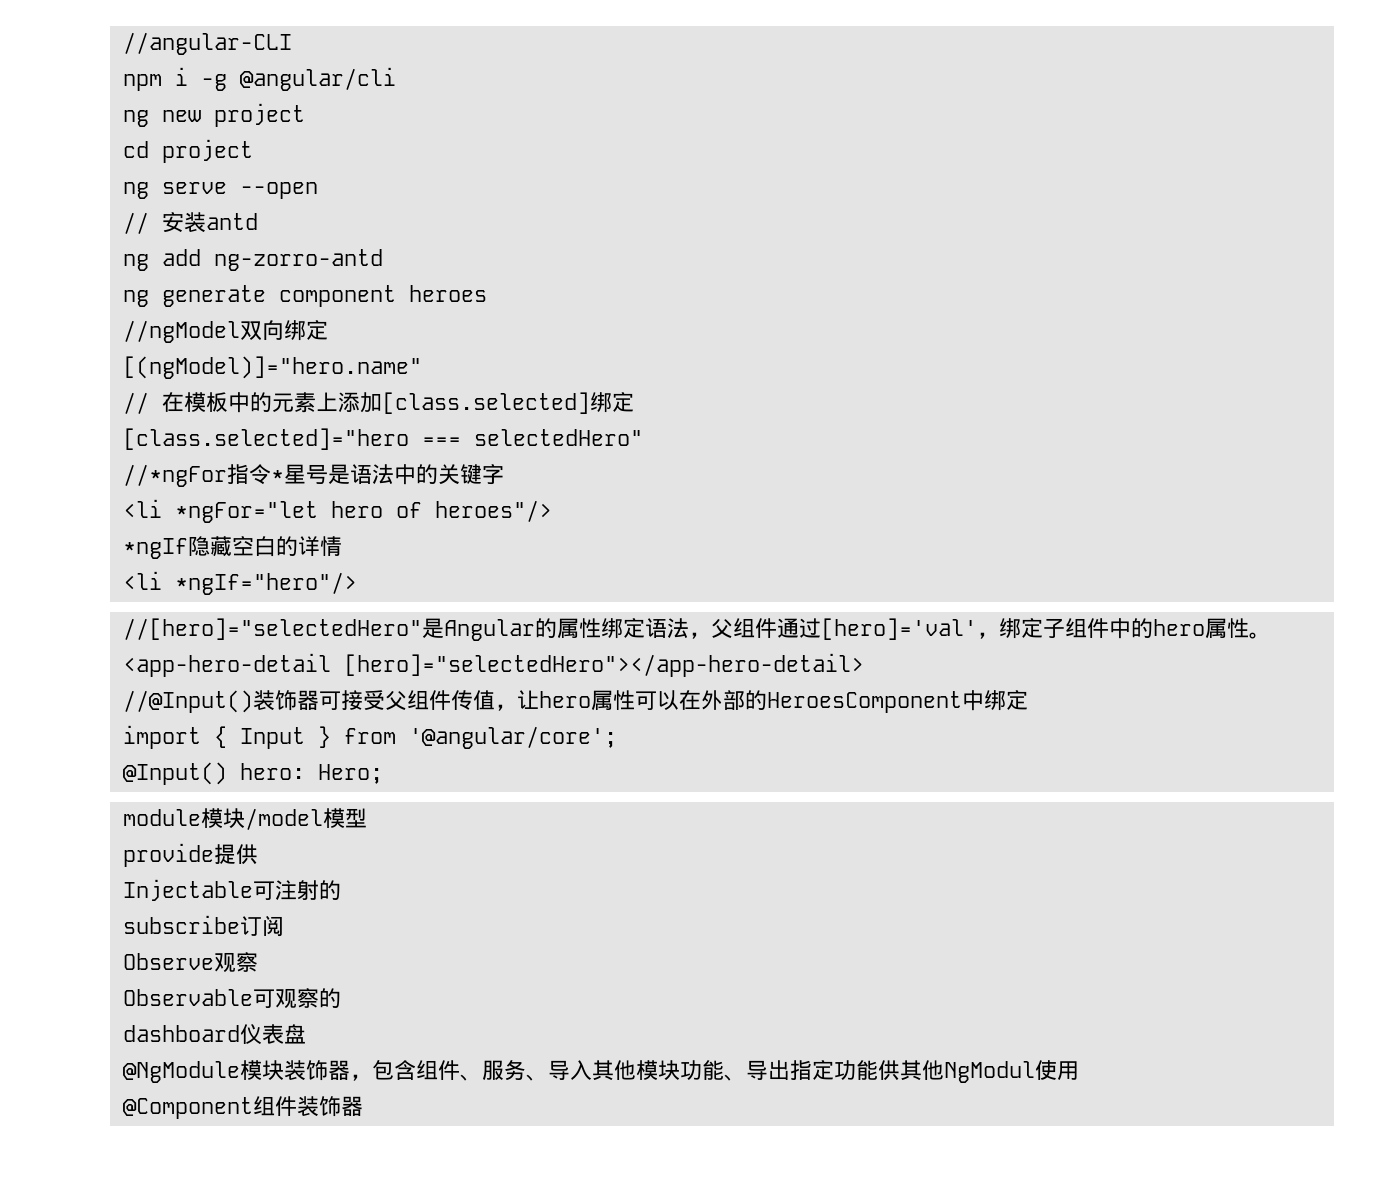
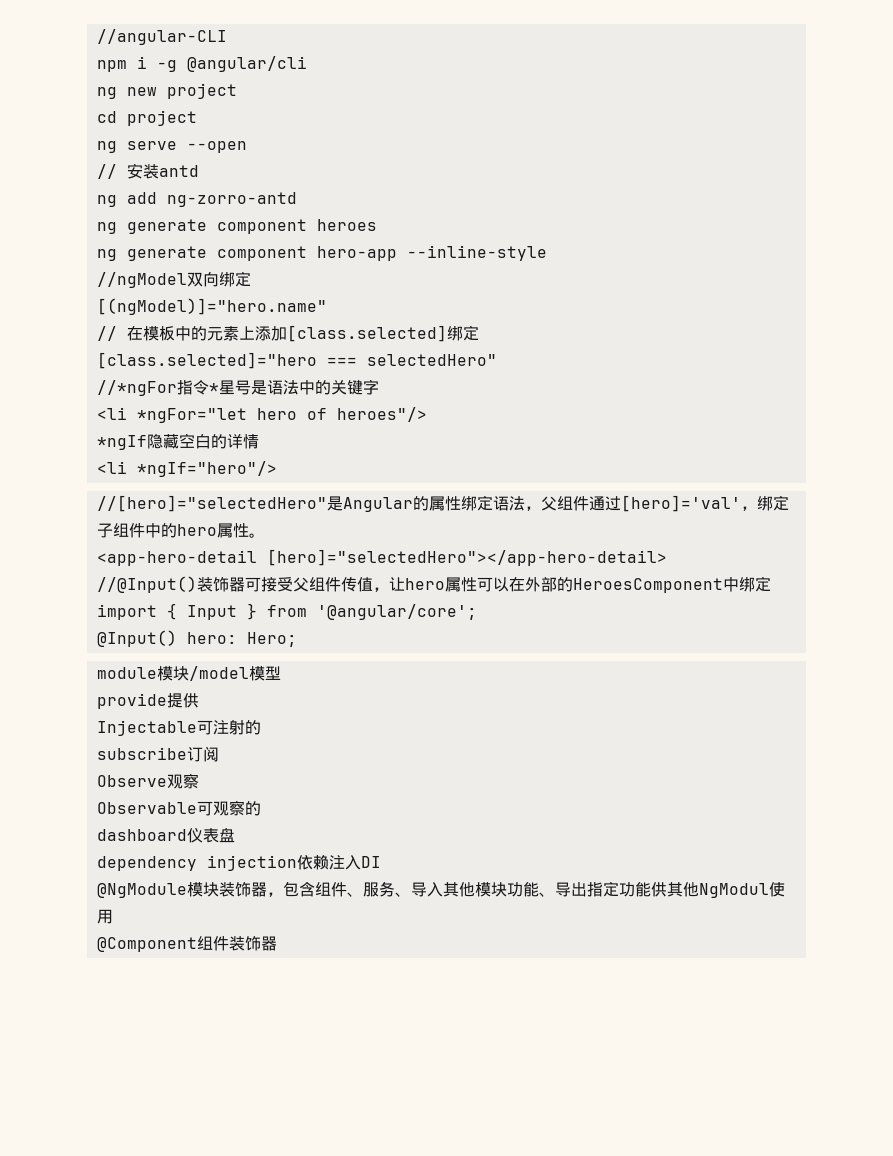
+ ng generate component hero-app --inline-style
+ dependency injection依赖注入DI

